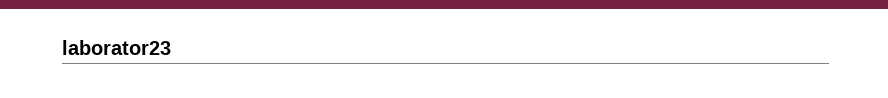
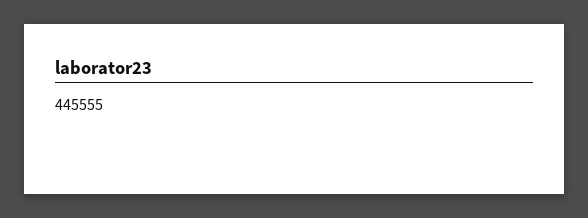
+ 445555

